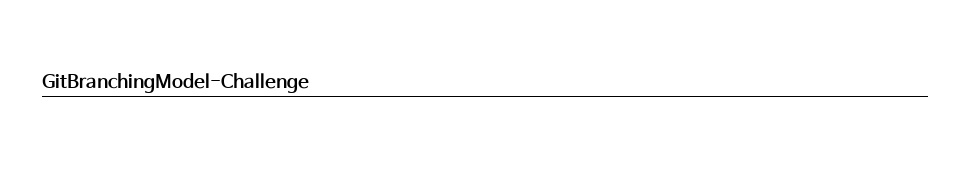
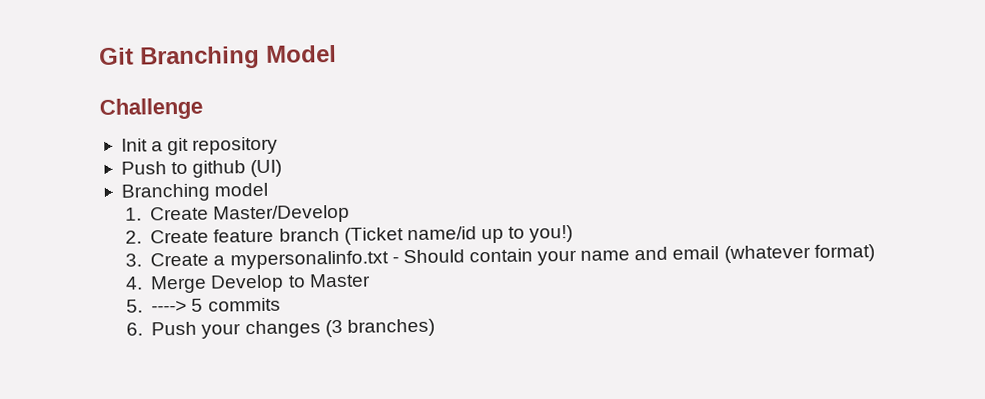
- GitBranchingModel-Challenge
+ Git Branching Model
+ Challenge
+ Init a git repository
+ Push to github (UI)
+ Branching model
+ 1. Create Master/Develop
+ 2. Create feature branch (Ticket name/id up to you!)
+ 3. Create a mypersonalinfo.txt - Should contain your name and email (whatever format)
+ 4. Merge Develop to Master
+ 5. ----> 5 commits
+ 6. Push your changes (3 branches)

